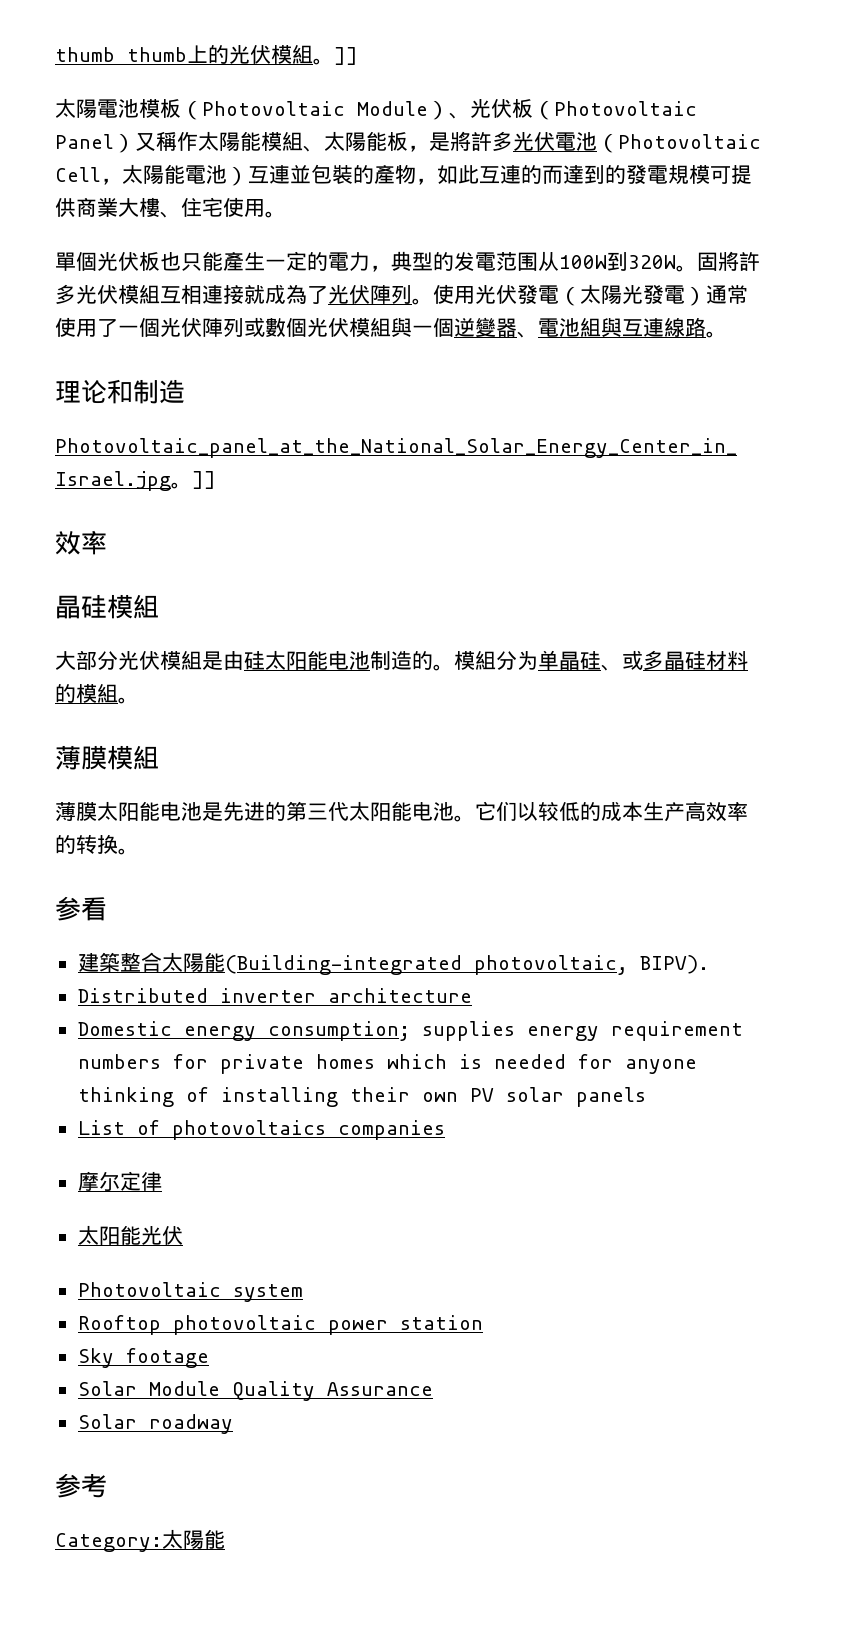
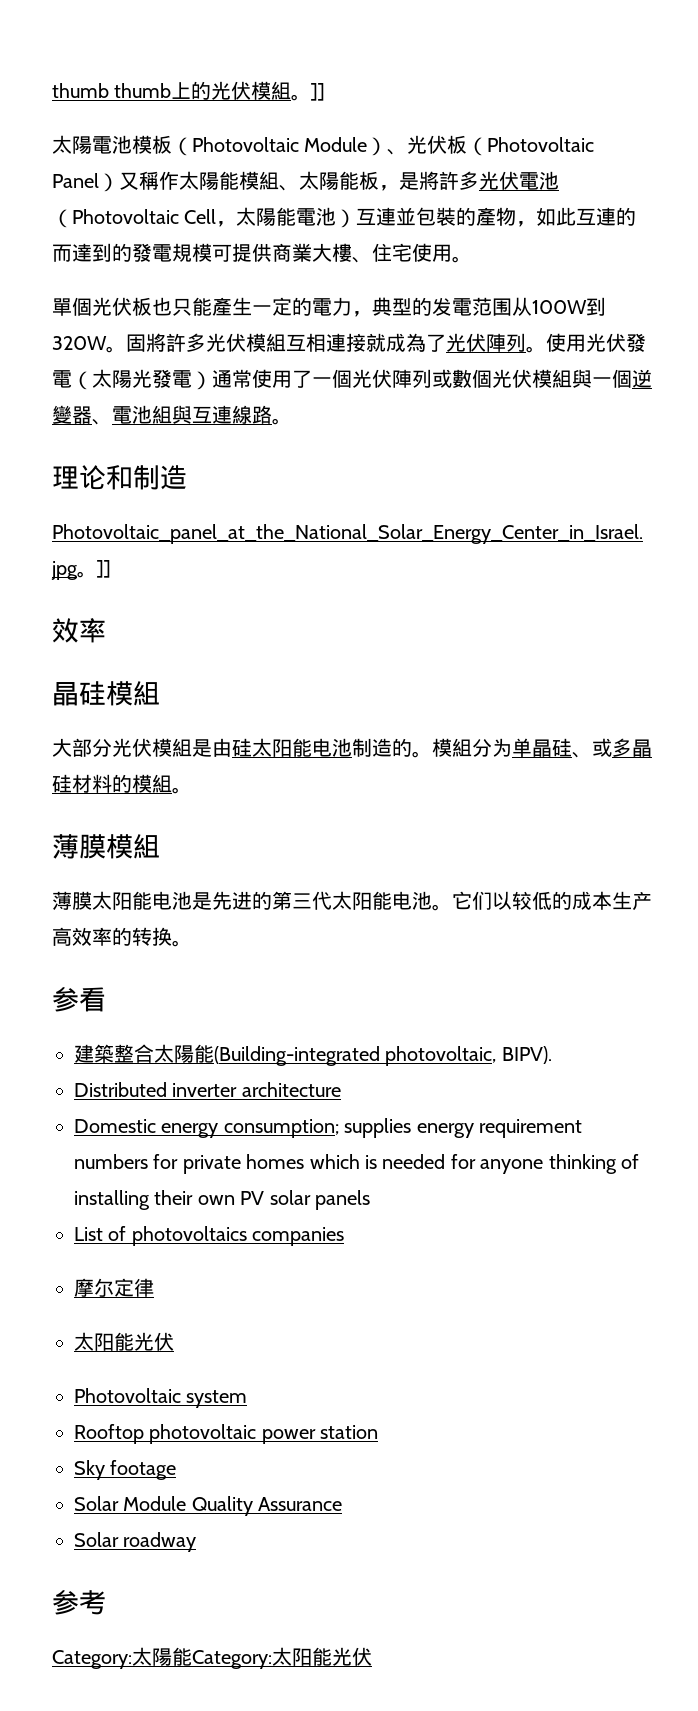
- Category:太陽能
+ Category:太陽能Category:太阳能光伏

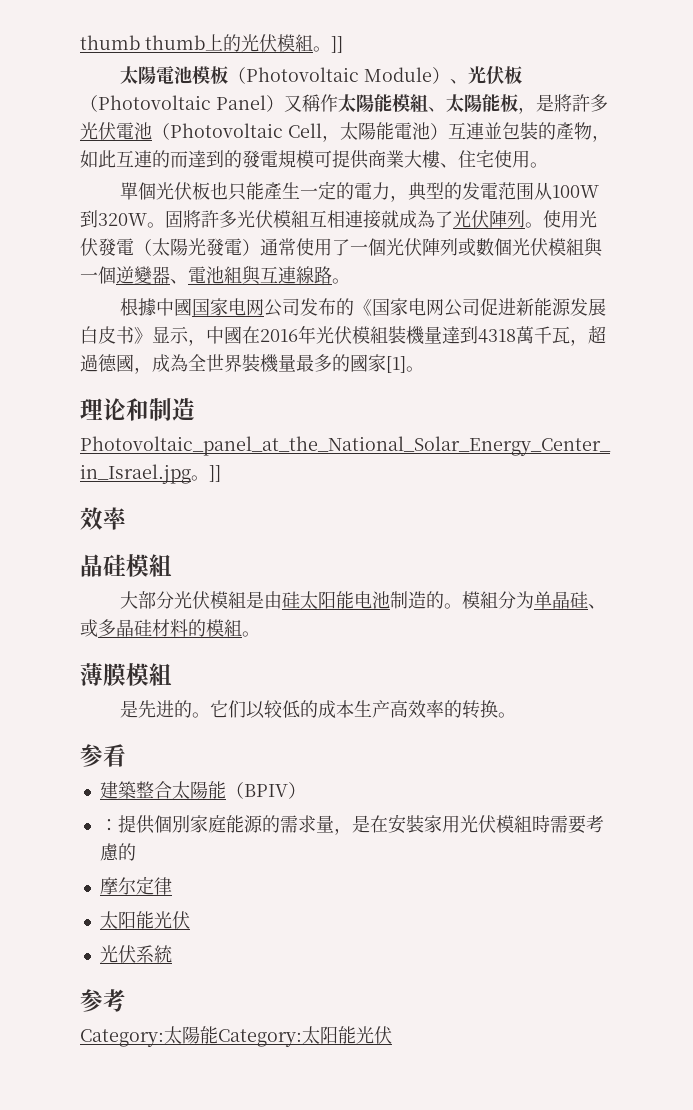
+ 根據中國国家电网公司发布的《国家电网公司促进新能源发展白皮书》显示，中國在2016年光伏模組裝機量達到4318萬千瓦，超過德國，成為全世界裝機量最多的國家[1]。
- 薄膜太阳能电池是先进的第三代太阳能电池。
+ 是先进的。
- 建築整合太陽能(Building-integrated photovoltaic, BIPV).
- Distributed inverter architecture
- Domestic energy consumption; supplies energy requirement numbers for private homes which is needed for anyone thinking of installing their own PV solar panels
- List of photovoltaics companies
+ 建築整合太陽能（BPIV）
+ ：提供個別家庭能源的需求量，是在安裝家用光伏模組時需要考慮的
- Photovoltaic system
- Rooftop photovoltaic power station
- Sky footage
- Solar Module Quality Assurance
- Solar roadway
+ 光伏系統

